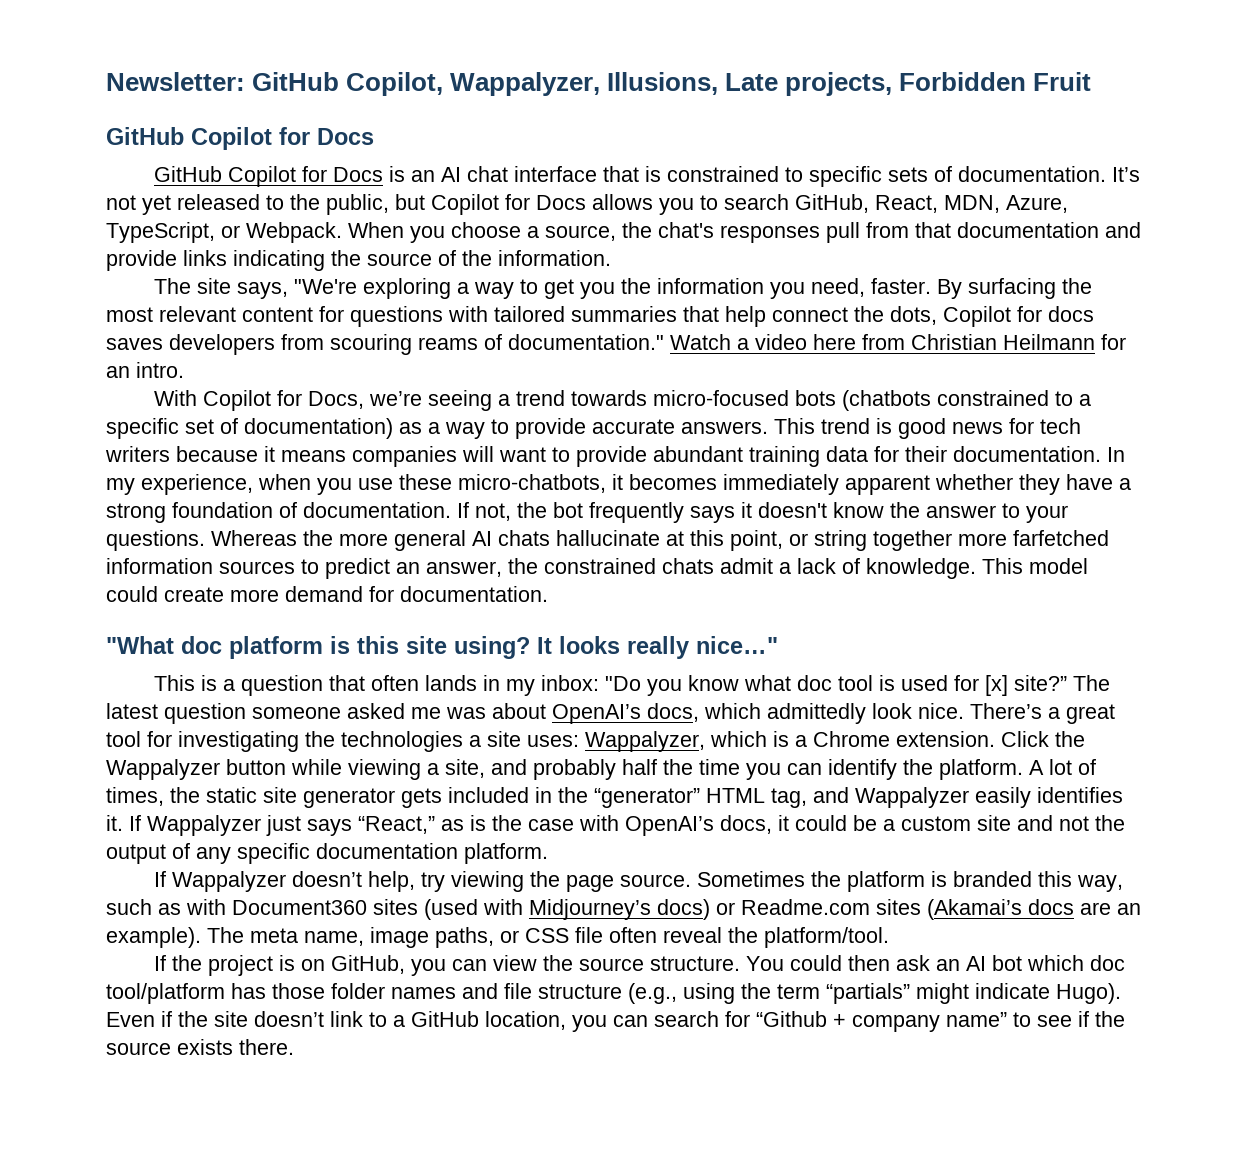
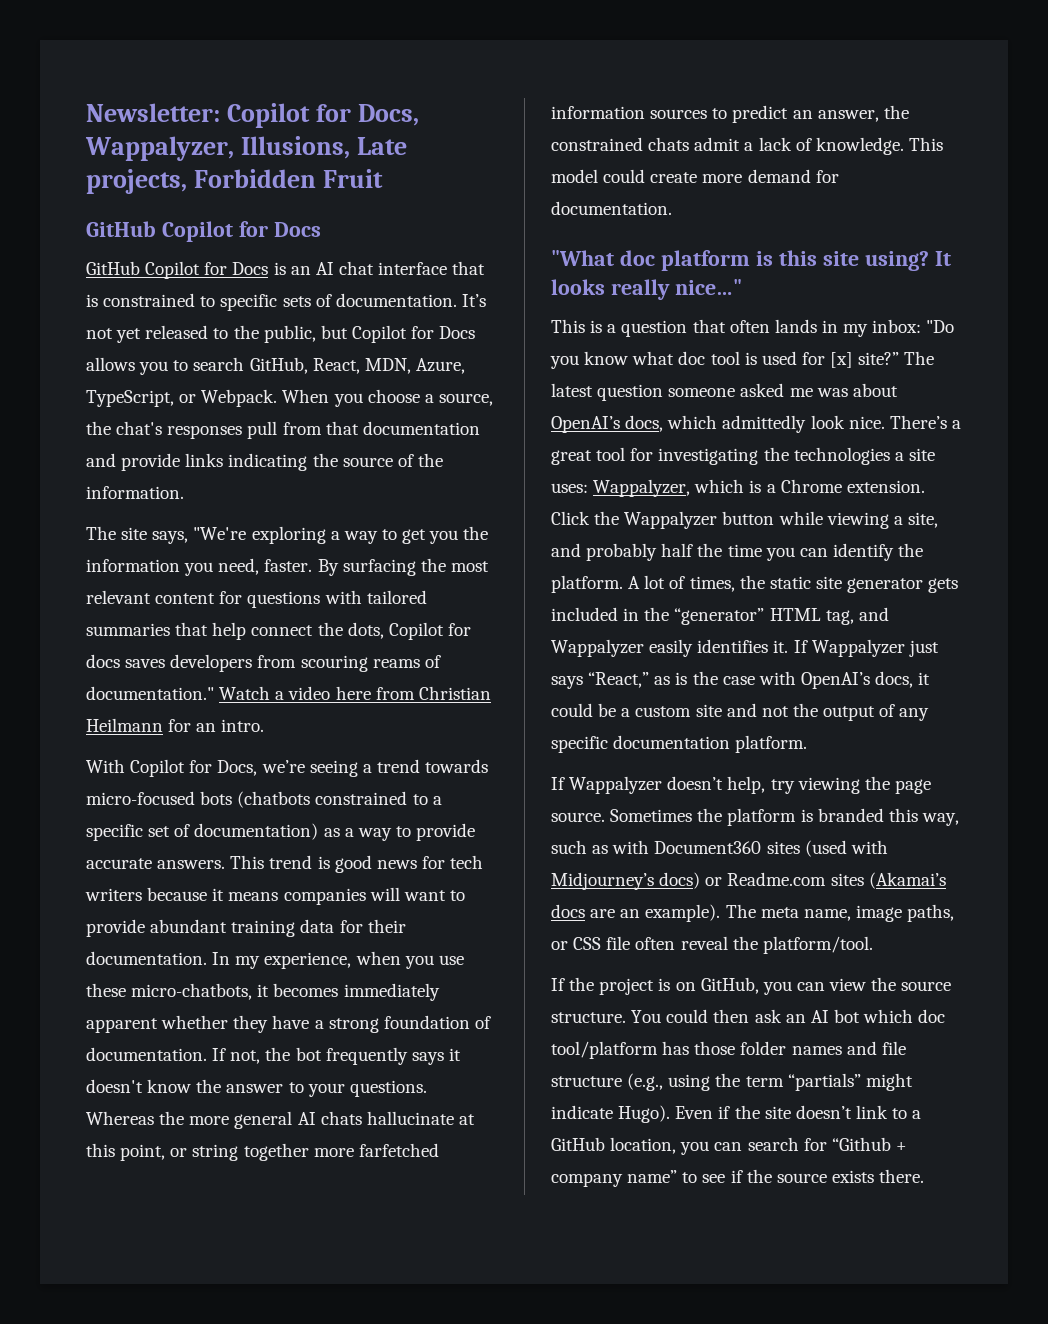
- Newsletter: GitHub Copilot, Wappalyzer, Illusions, Late projects, Forbidden Fruit
+ Newsletter: Copilot for Docs, Wappalyzer, Illusions, Late projects, Forbidden Fruit

